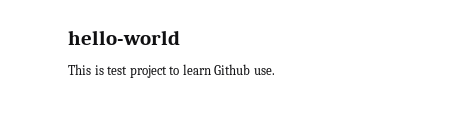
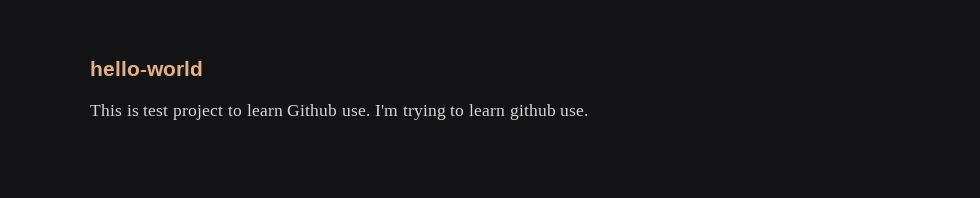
+ I'm trying to learn github use.

